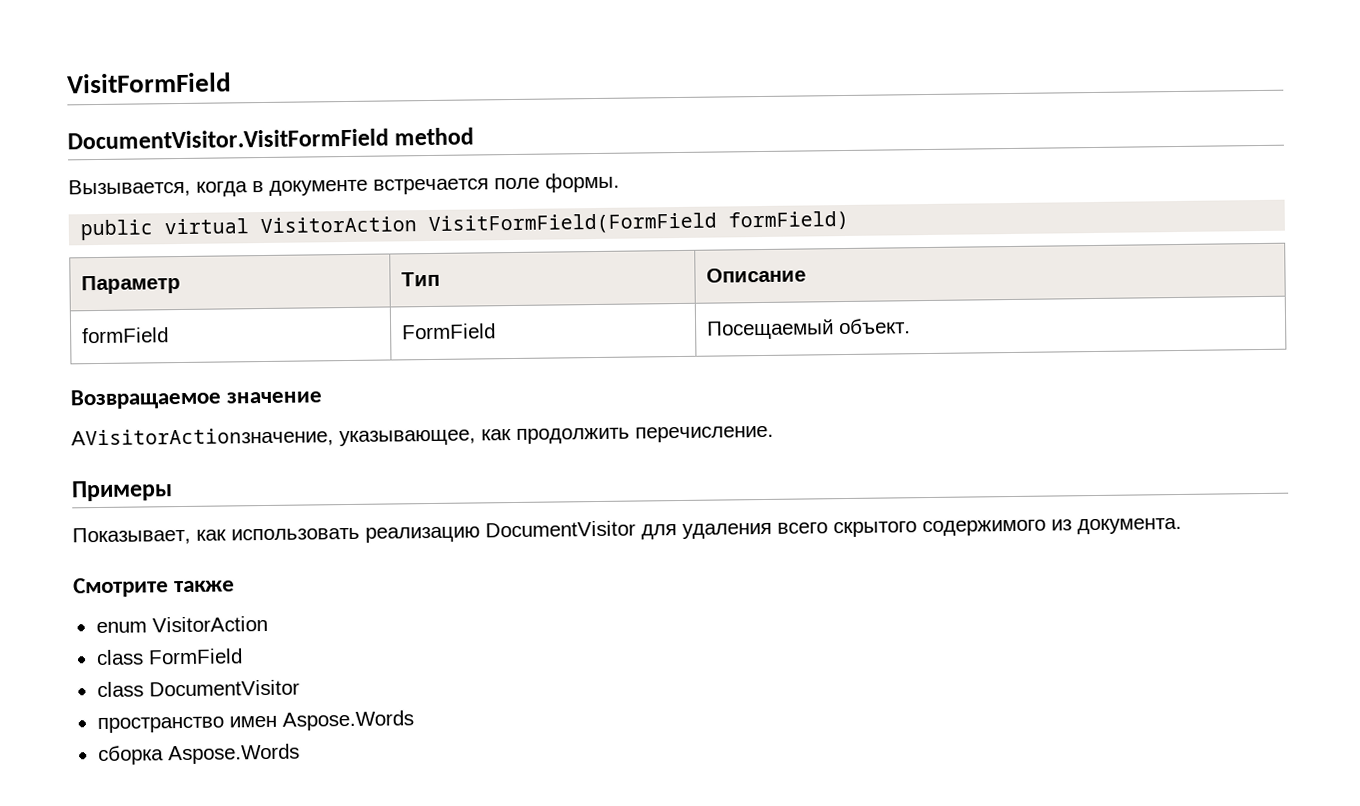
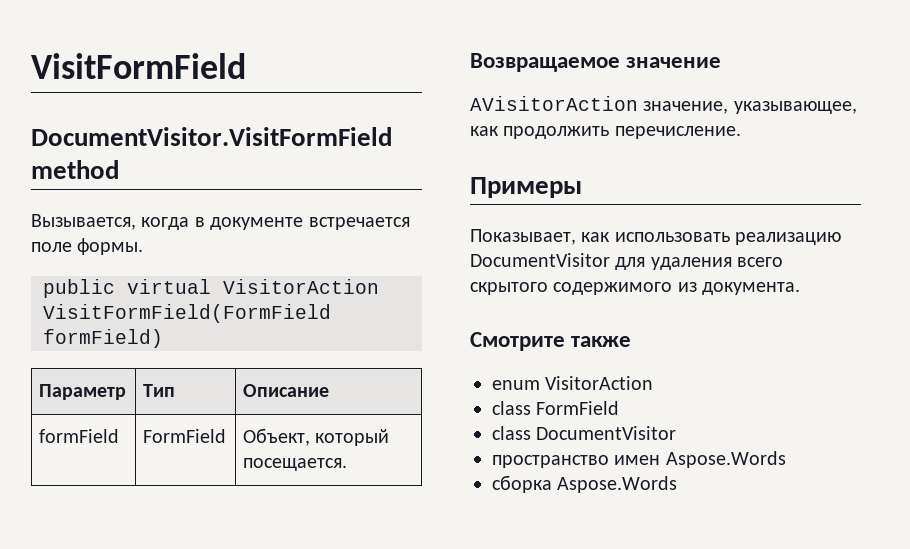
- formField | FormField | Посещаемый объект.
+ formField | FormField | Объект, который посещается.
- AVisitorActionзначение, указывающее, как продолжить перечисление.
+ АVisitorAction значение, указывающее, как продолжить перечисление.

